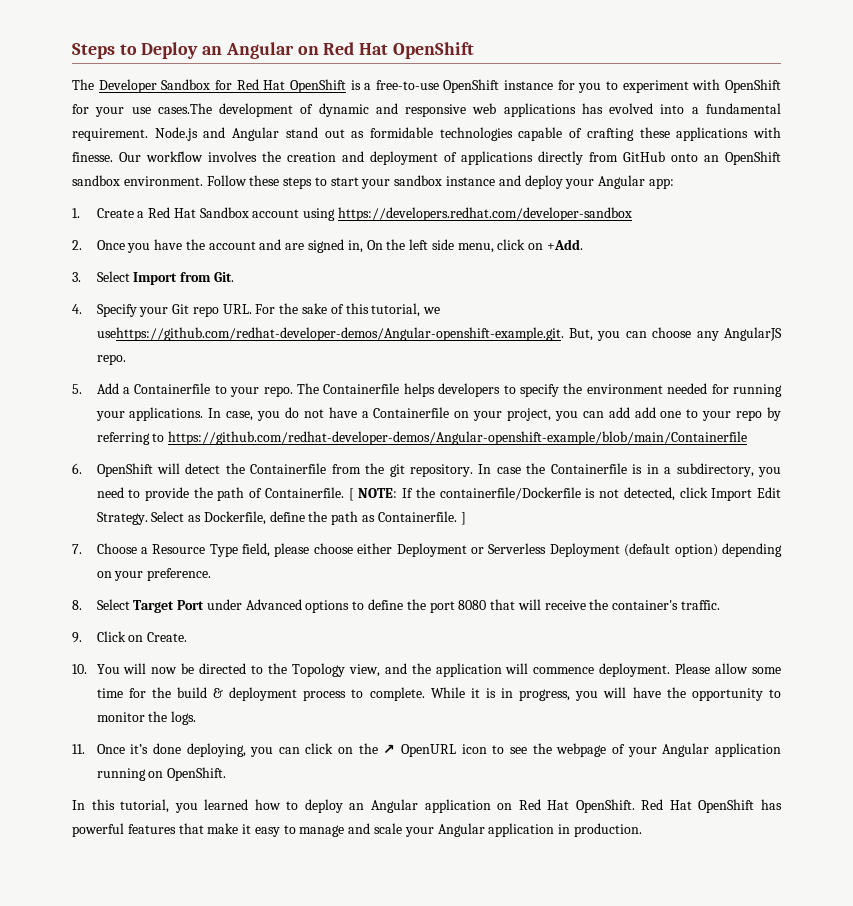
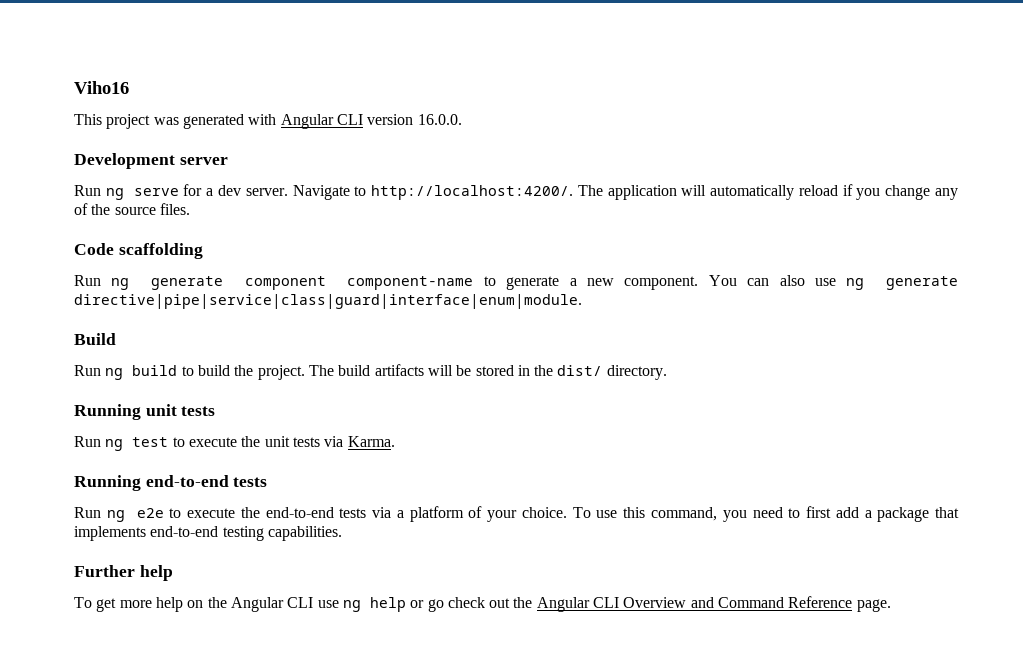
- Steps to Deploy an Angular on Red Hat OpenShift
- The Developer Sandbox for Red Hat OpenShift is a free-to-use OpenShift instance for you to experiment with OpenShift for your use cases.The development of dynamic and responsive web applications has evolved into a fundamental requirement. Node.js and Angular stand out as formidable technologies capable of crafting these applications with finesse. Our workflow involves the creation and deployment of applications directly from GitHub onto an OpenShift sandbox environment. Follow these steps to start your sandbox instance and deploy your Angular app:
- 1. Create a Red Hat Sandbox account using https://developers.redhat.com/developer-sandbox
- 2. Once you have the account and are signed in, On the left side menu, click on +Add.
- 3. Select Import from Git.
- 4. Specify your Git repo URL. For the sake of this tutorial, we usehttps://github.com/redhat-developer-demos/Angular-openshift-example.git. But, you can choose any AngularJS repo.
- 5. Add a Containerfile to your repo. The Containerfile helps developers to specify the environment needed for running your applications. In case, you do not have a Containerfile on your project, you can add add one to your repo by referring to https://github.com/redhat-developer-demos/Angular-openshift-example/blob/main/Containerfile
- 6. OpenShift will detect the Containerfile from the git repository. In case the Containerfile is in a subdirectory, you need to provide the path of Containerfile. [ NOTE: If the containerfile/Dockerfile is not detected, click Import Edit Strategy. Select as Dockerfile, define the path as Containerfile. ]
- 7. Choose a Resource Type field, please choose either Deployment or Serverless Deployment (default option) depending on your preference.
- 8. Select Target Port under Advanced options to define the port 8080 that will receive the container's traffic.
- 9. Click on Create.
- 10. You will now be directed to the Topology view, and the application will commence deployment. Please allow some time for the build & deployment process to complete. While it is in progress, you will have the opportunity to monitor the logs.
- 11. Once it’s done deploying, you can click on the ↗ OpenURL icon to see the webpage of your Angular application running on OpenShift.
- In this tutorial, you learned how to deploy an Angular application on Red Hat OpenShift. Red Hat OpenShift has powerful features that make it easy to manage and scale your Angular application in production.
+ Viho16
+ This project was generated with Angular CLI version 16.0.0.
+ Development server
+ Run ng serve for a dev server. Navigate to http://localhost:4200/. The application will automatically reload if you change any of the source files.
+ Code scaffolding
+ Run ng generate component component-name to generate a new component. You can also use ng generate directive|pipe|service|class|guard|interface|enum|module.
+ Build
+ Run ng build to build the project. The build artifacts will be stored in the dist/ directory.
+ Running unit tests
+ Run ng test to execute the unit tests via Karma.
+ Running end-to-end tests
+ Run ng e2e to execute the end-to-end tests via a platform of your choice. To use this command, you need to first add a package that implements end-to-end testing capabilities.
+ Further help
+ To get more help on the Angular CLI use ng help or go check out the Angular CLI Overview and Command Reference page.

